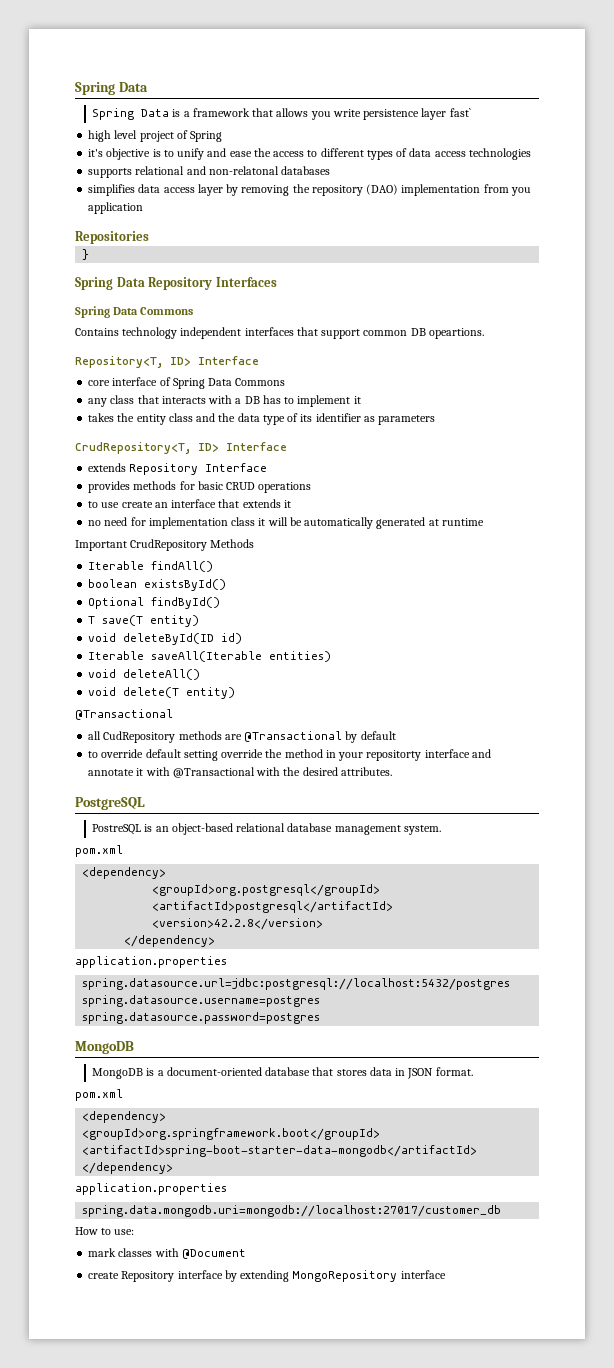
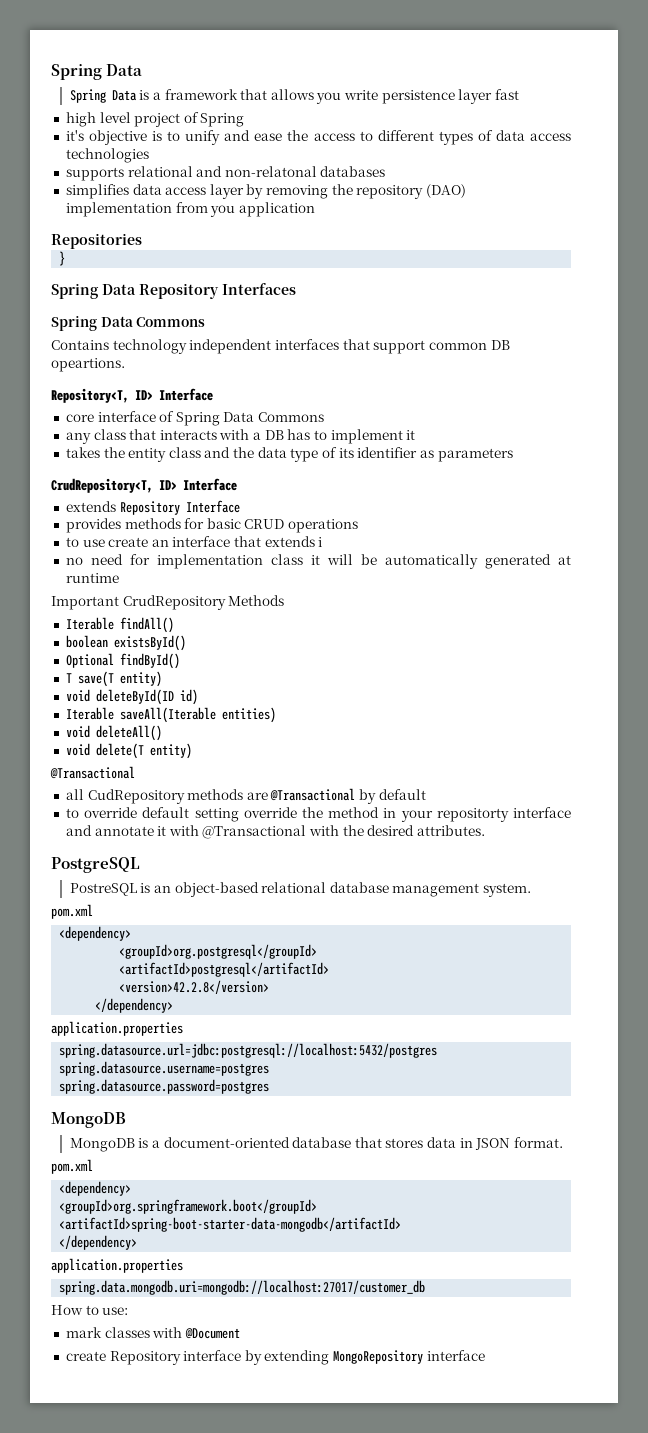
- Spring Data is a framework that allows you write persistence layer fast`
+ Spring Data is a framework that allows you write persistence layer fast
- to use create an interface that extends it
+ to use create an interface that extends i

